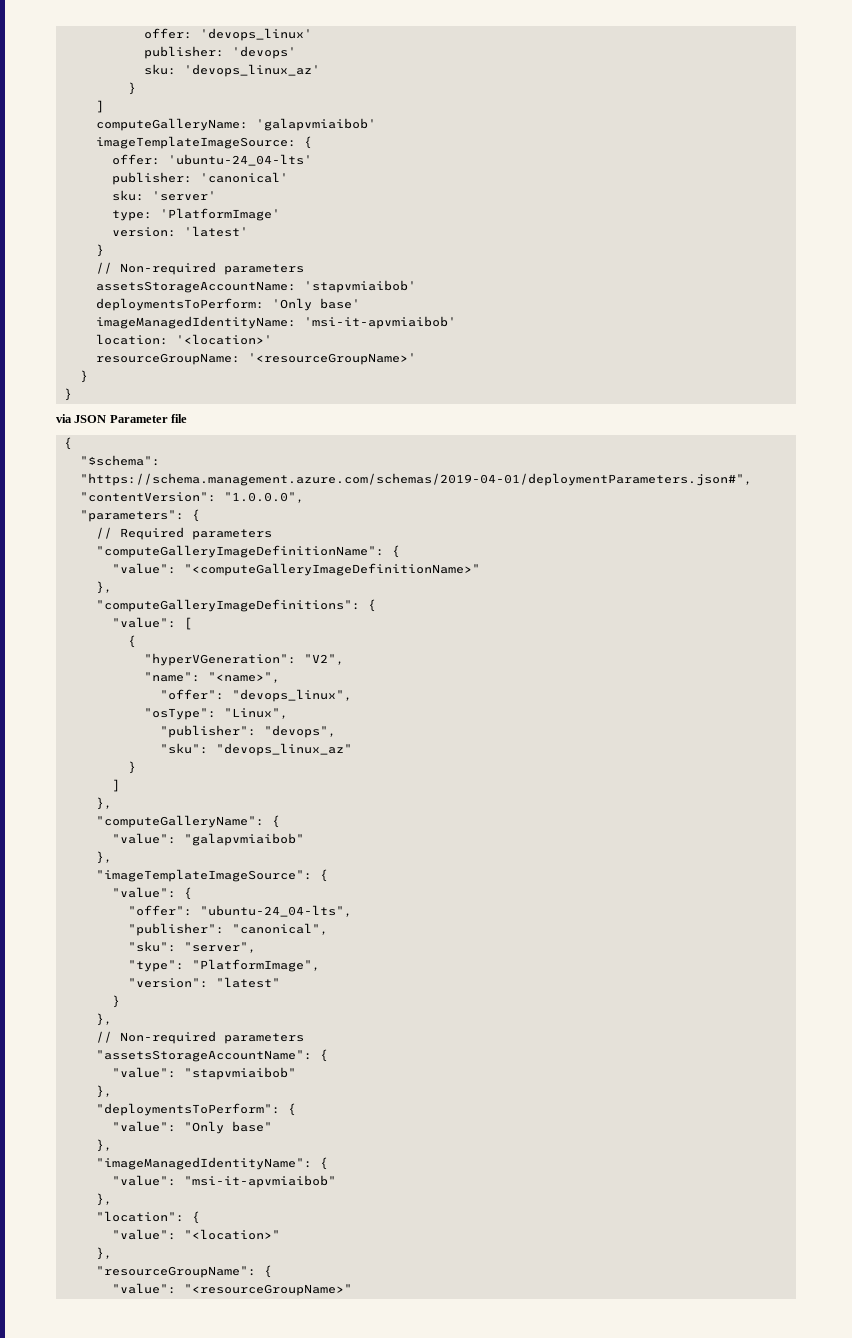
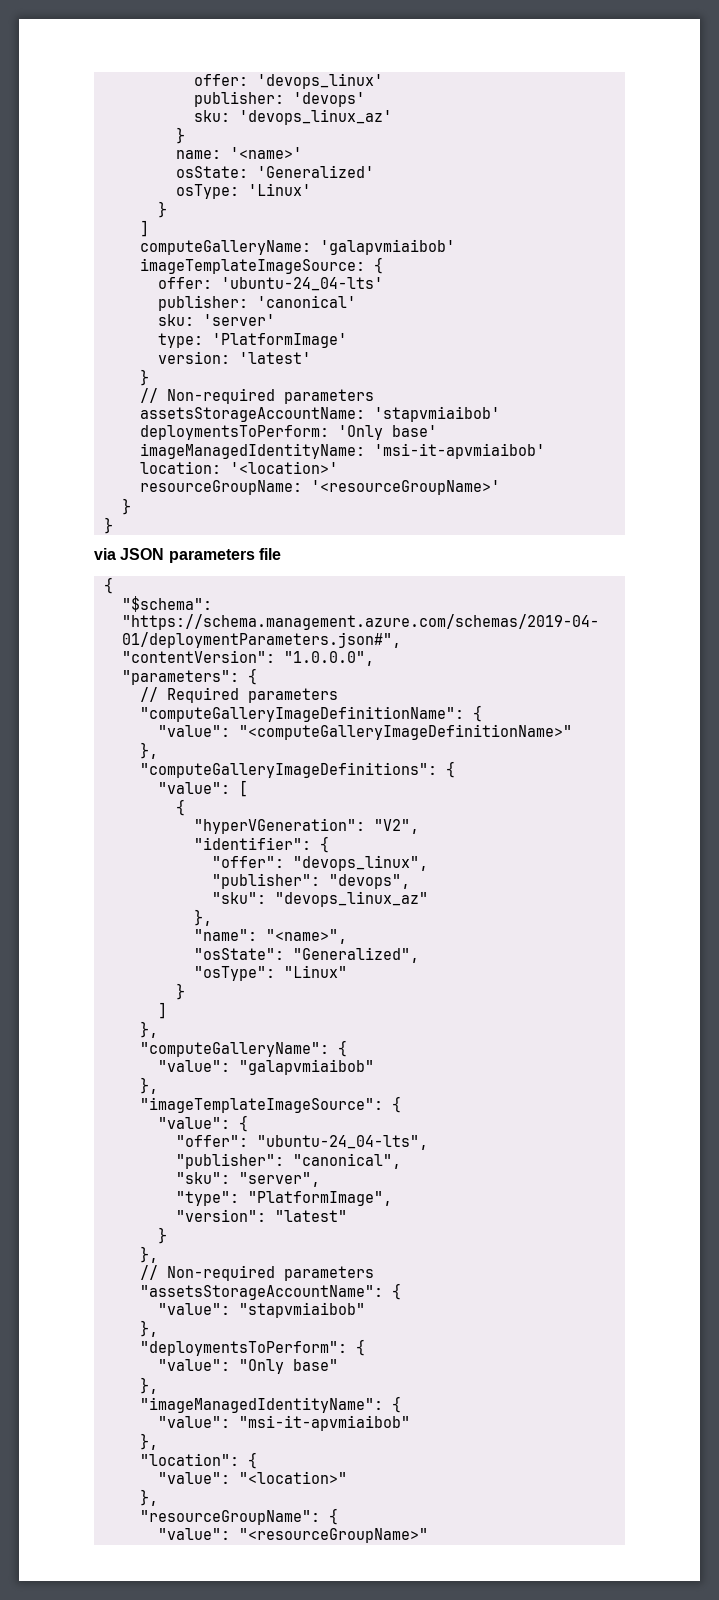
+ name: '<name>'
+ osState: 'Generalized'
+ osType: 'Linux'
+ }
- via JSON Parameter file
+ via JSON parameters file
- "name": "<name>",
+ "identifier": {
- "osType": "Linux",
  "sku": "devops_linux_az"
+ },
+ "name": "<name>",
+ "osState": "Generalized",
+ "osType": "Linux"

